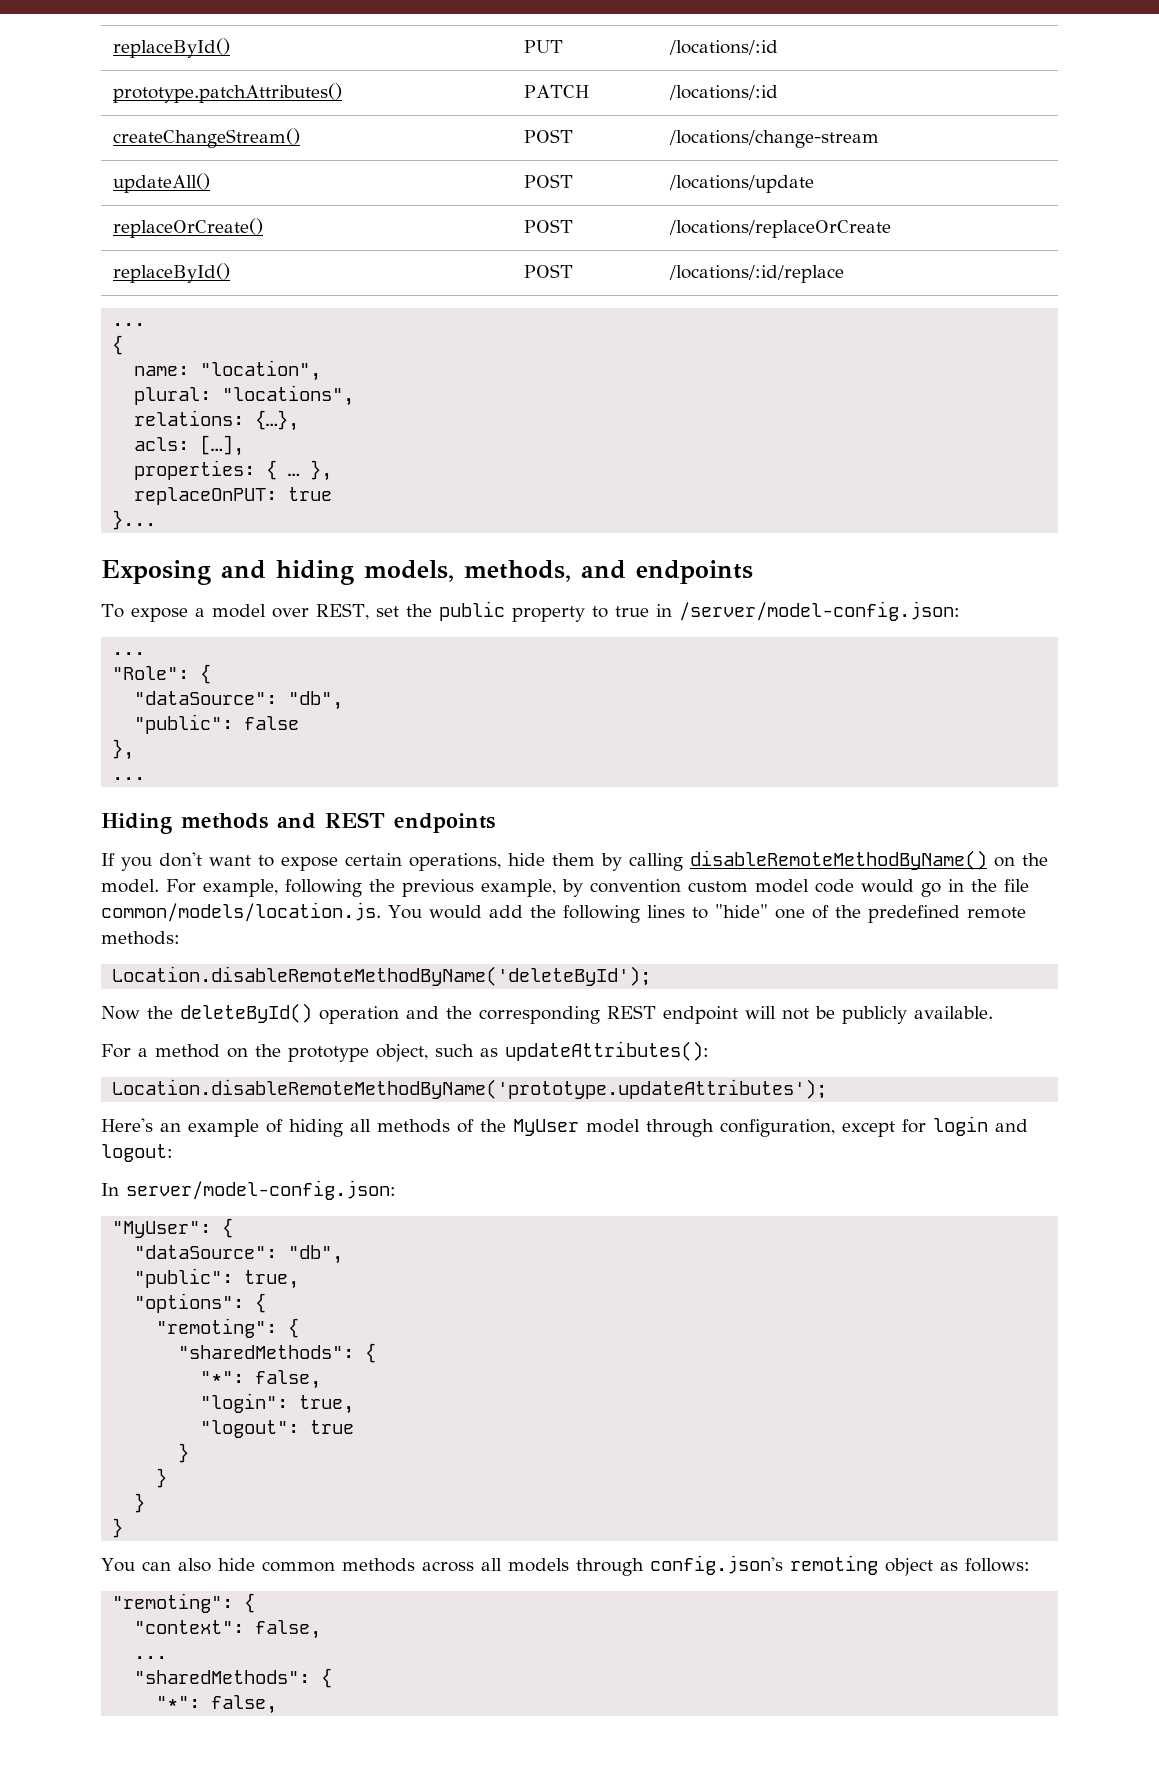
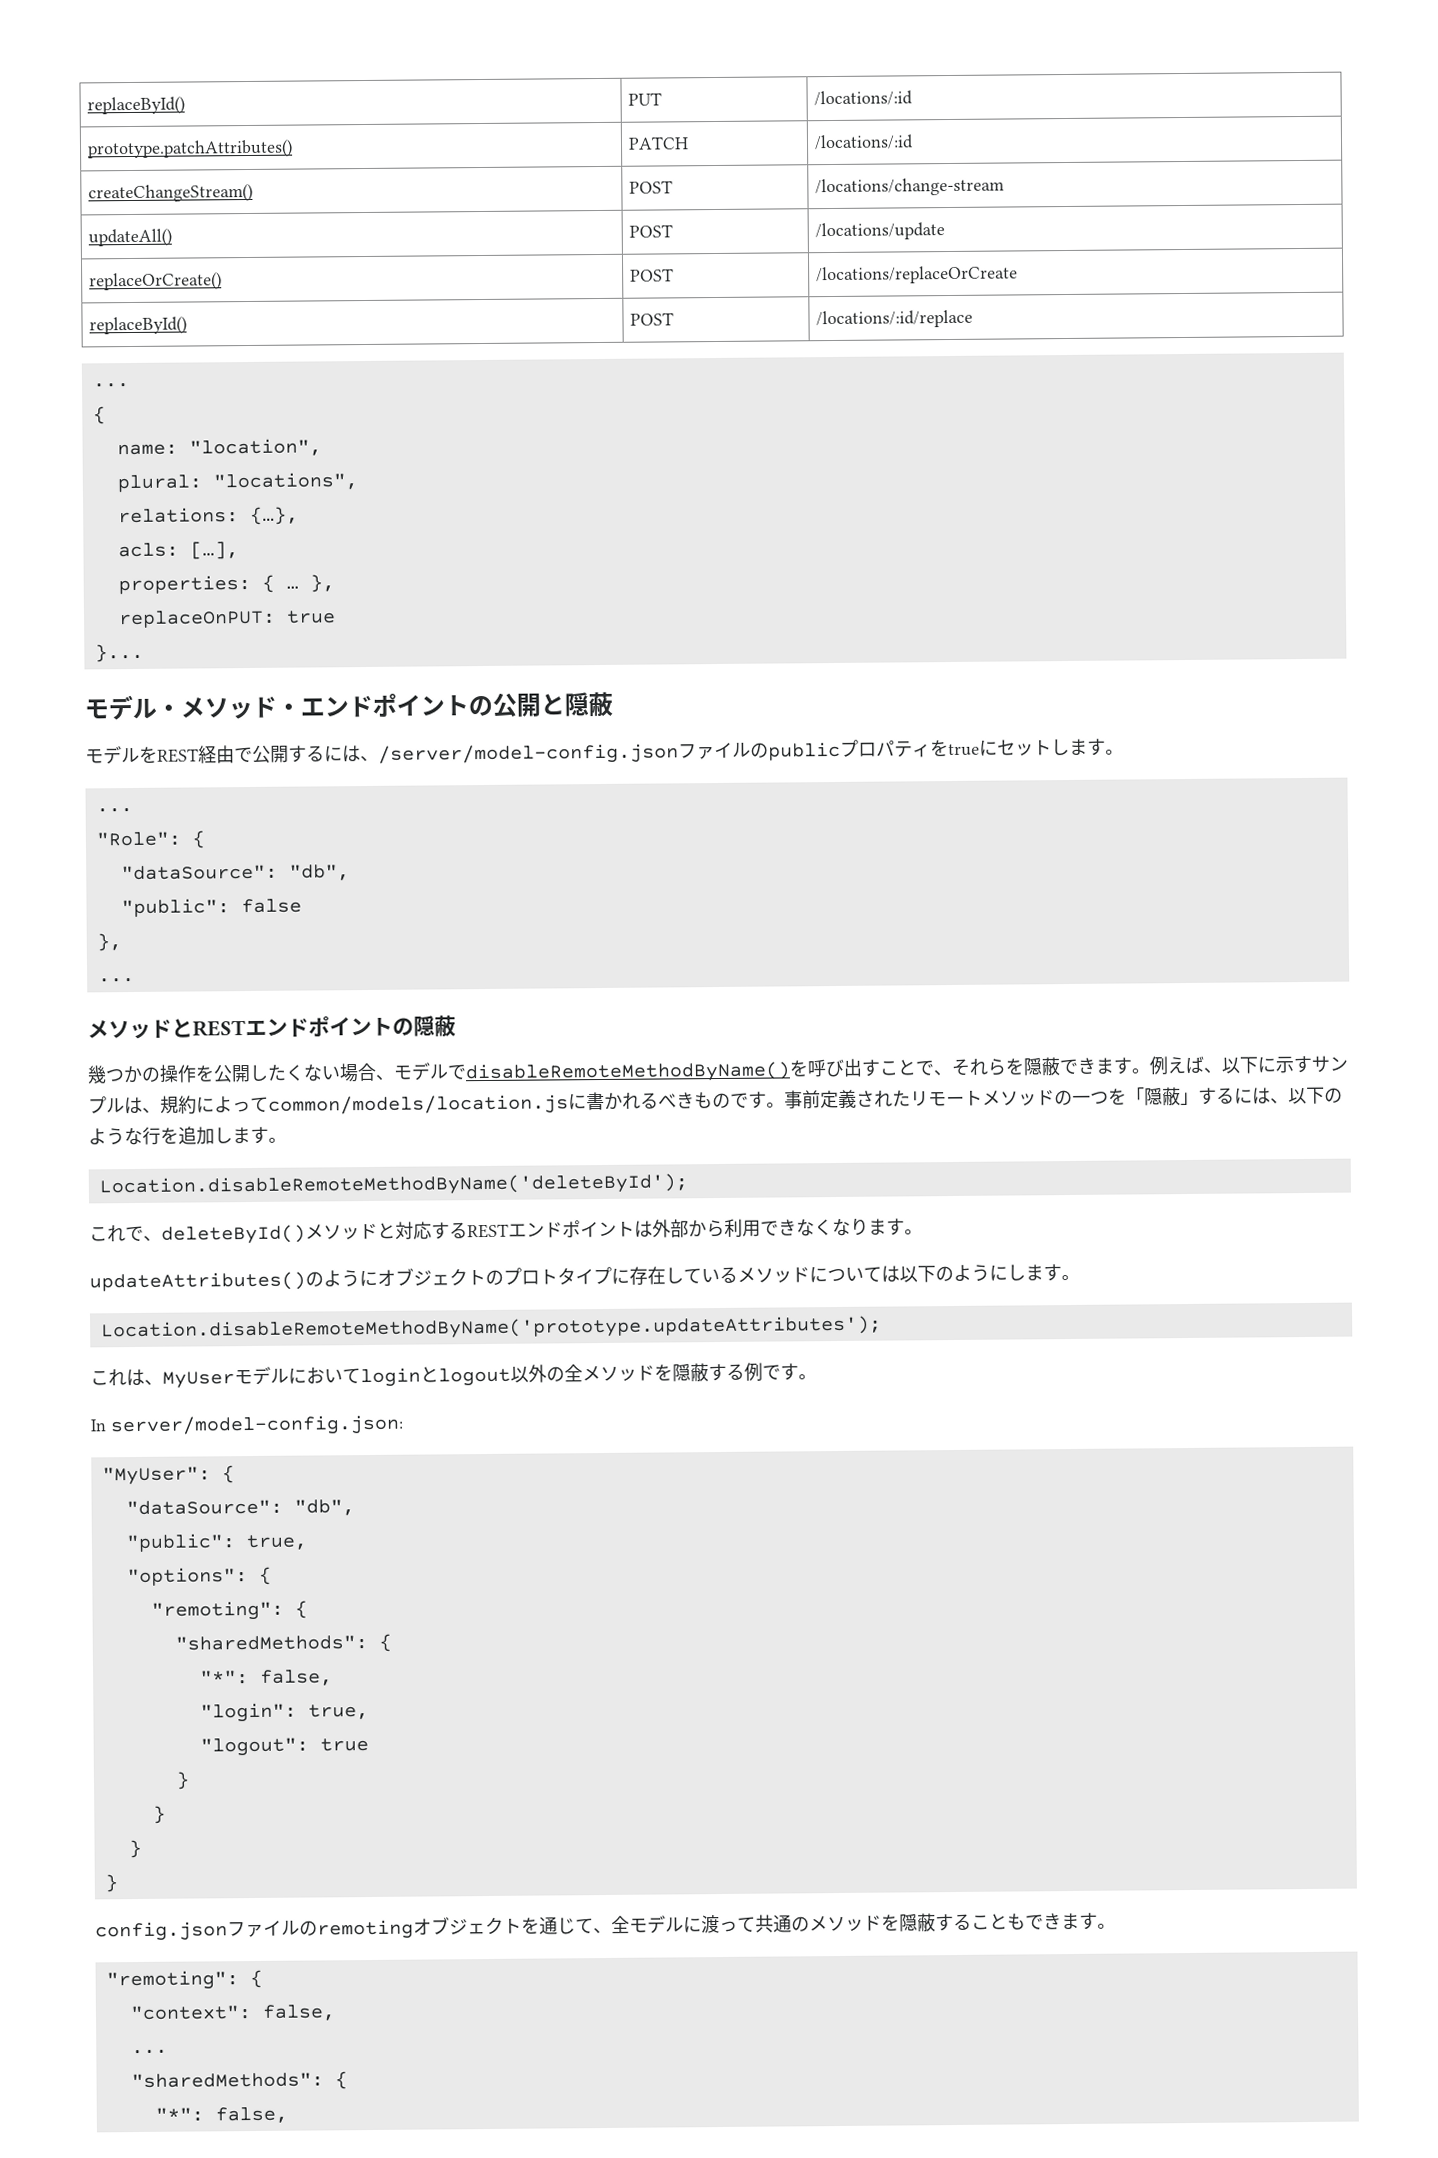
- Exposing and hiding models, methods, and endpoints
- To expose a model over REST, set the public property to true in /server/model-config.json:
+ モデル・メソッド・エンドポイントの公開と隠蔽
+ モデルをREST経由で公開するには、/server/model-config.jsonファイルのpublicプロパティをtrueにセットします。
- Hiding methods and REST endpoints
- If you don't want to expose certain operations, hide them by calling disableRemoteMethodByName() on the model. For example, following the previous example, by convention custom model code would go in the file common/models/location.js. You would add the following lines to "hide" one of the predefined remote methods:
+ メソッドとRESTエンドポイントの隠蔽
+ 幾つかの操作を公開したくない場合、モデルでdisableRemoteMethodByName()を呼び出すことで、それらを隠蔽できます。例えば、以下に示すサンプルは、規約によってcommon/models/location.jsに書かれるべきものです。事前定義されたリモートメソッドの一つを「隠蔽」するには、以下のような行を追加します。
  Location.disableRemoteMethodByName('deleteById');
- Now the deleteById() operation and the corresponding REST endpoint will not be publicly available.
- For a method on the prototype object, such as updateAttributes():
+ これで、deleteById()メソッドと対応するRESTエンドポイントは外部から利用できなくなります。
+ updateAttributes()のようにオブジェクトのプロトタイプに存在しているメソッドについては以下のようにします。
  Location.disableRemoteMethodByName('prototype.updateAttributes');
- Here's an example of hiding all methods of the MyUser model through configuration, except for login and logout:
+ これは、MyUserモデルにおいてloginとlogout以外の全メソッドを隠蔽する例です。
- You can also hide common methods across all models through config.json's remoting object as follows:
+ config.jsonファイルのremotingオブジェクトを通じて、全モデルに渡って共通のメソッドを隠蔽することもできます。

